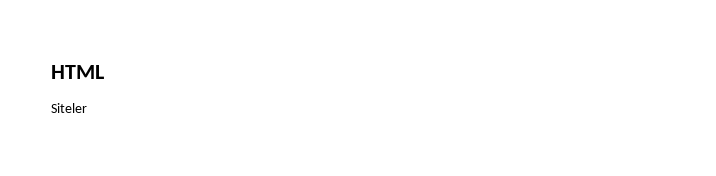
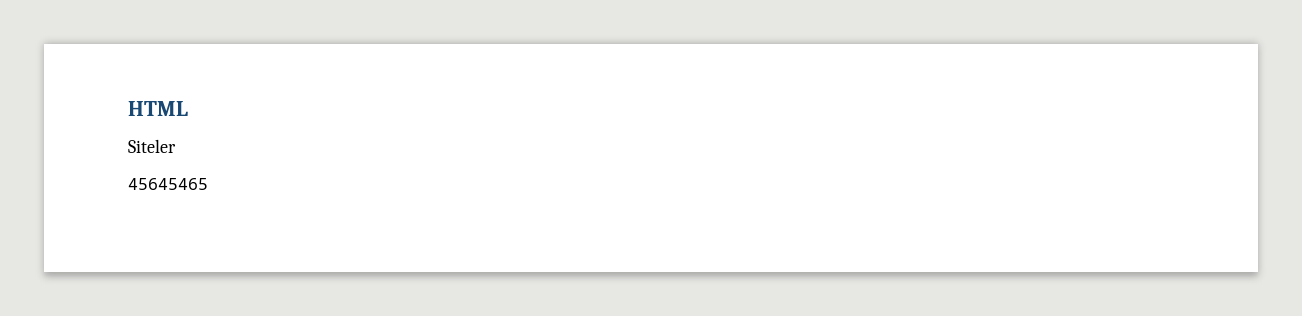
+ 45645465

